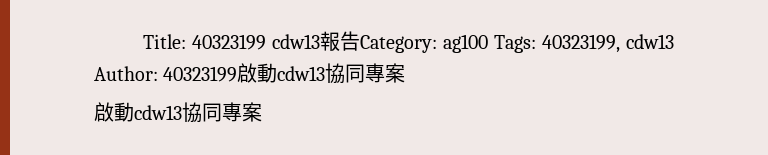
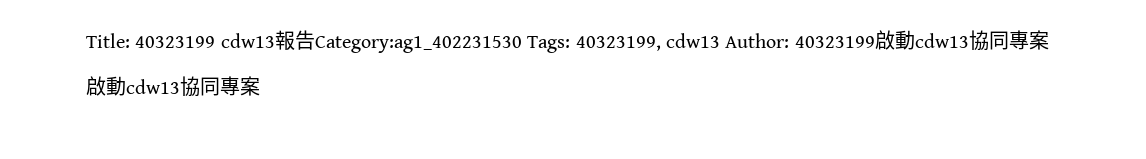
- Title: 40323199 cdw13報告Category: ag100 Tags: 40323199, cdw13 Author: 40323199啟動cdw13協同專案
+ Title: 40323199 cdw13報告Category:ag1_402231530 Tags: 40323199, cdw13 Author: 40323199啟動cdw13協同專案

